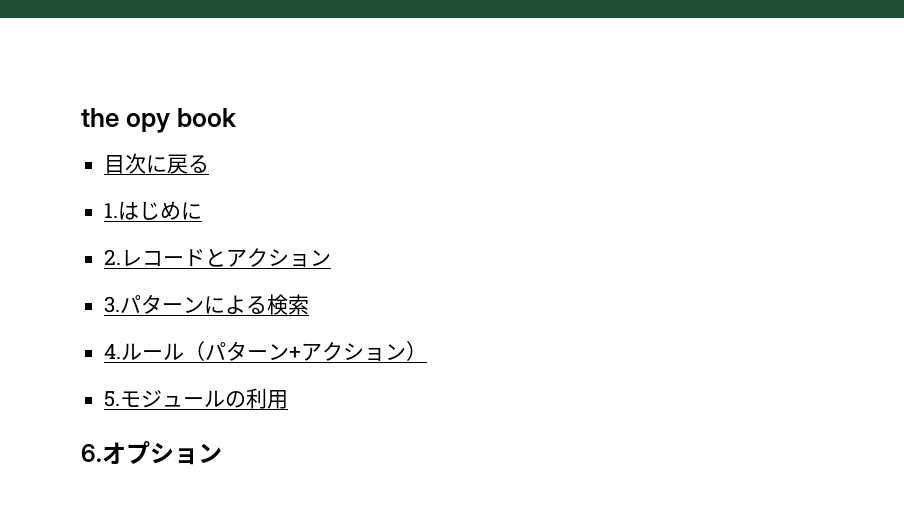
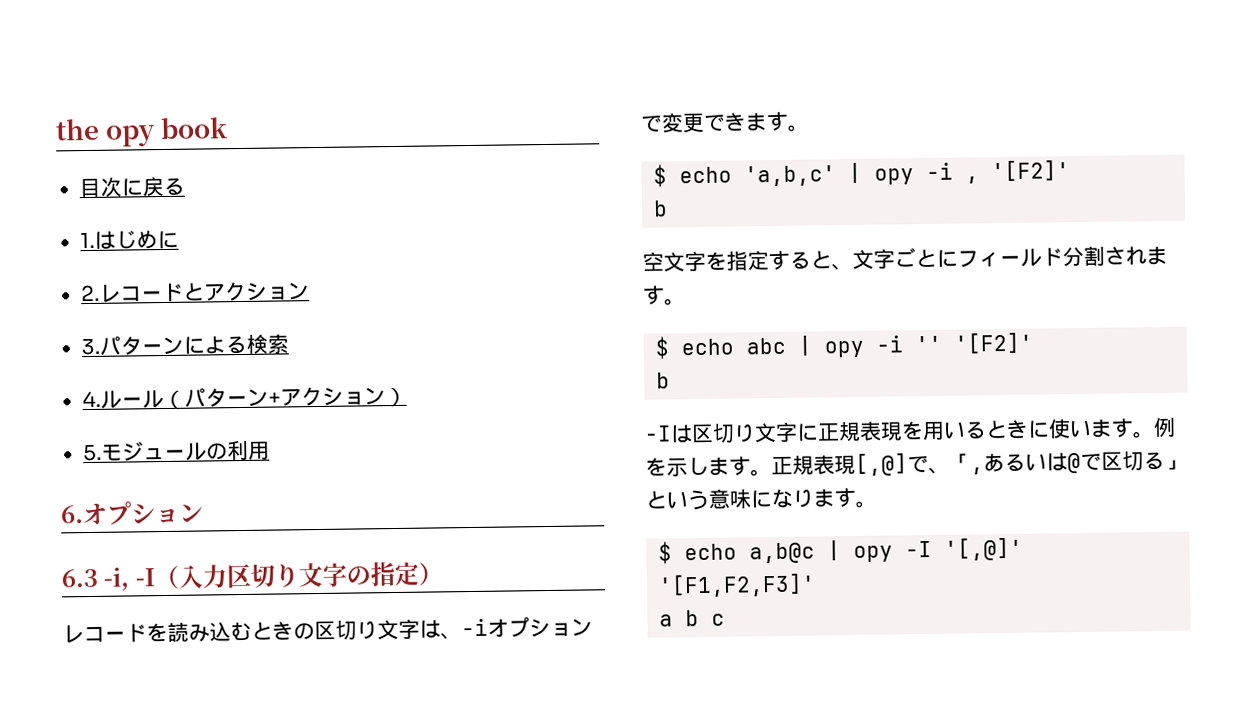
+ 6.3 -i, -I（入力区切り文字の指定）
+ レコードを読み込むときの区切り文字は、-iオプションで変更できます。
+ $ echo 'a,b,c' | opy -i , '[F2]'
+ b
+ 空文字を指定すると、文字ごとにフィールド分割されます。
+ $ echo abc | opy -i '' '[F2]'
+ b
+ -Iは区切り文字に正規表現を用いるときに使います。例を示します。正規表現[,@]で、「,あるいは@で区切る」という意味になります。
+ $ echo a,b@c | opy -I '[,@]' '[F1,F2,F3]'
+ a b c

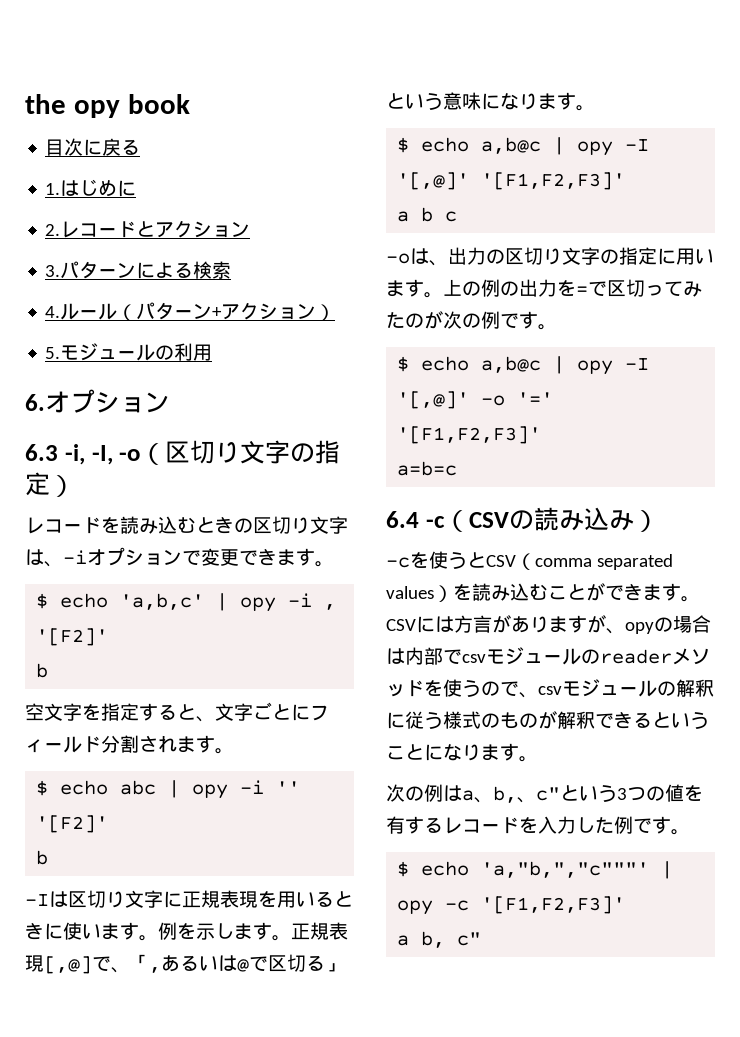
- 6.3 -i, -I（入力区切り文字の指定）
+ 6.3 -i, -I, -o（区切り文字の指定）
+ -oは、出力の区切り文字の指定に用います。上の例の出力を=で区切ってみたのが次の例です。
+ $ echo a,b@c | opy -I '[,@]' -o '=' '[F1,F2,F3]'
+ a=b=c
+ 6.4 -c（CSVの読み込み）
+ -cを使うとCSV（comma separated values）を読み込むことができます。CSVには方言がありますが、opyの場合は内部でcsvモジュールのreaderメソッドを使うので、csvモジュールの解釈に従う様式のものが解釈できるということになります。
+ 次の例はa、b,、c"という3つの値を有するレコードを入力した例です。
+ $ echo 'a,"b,","c"""' | opy -c '[F1,F2,F3]'
+ a b, c"

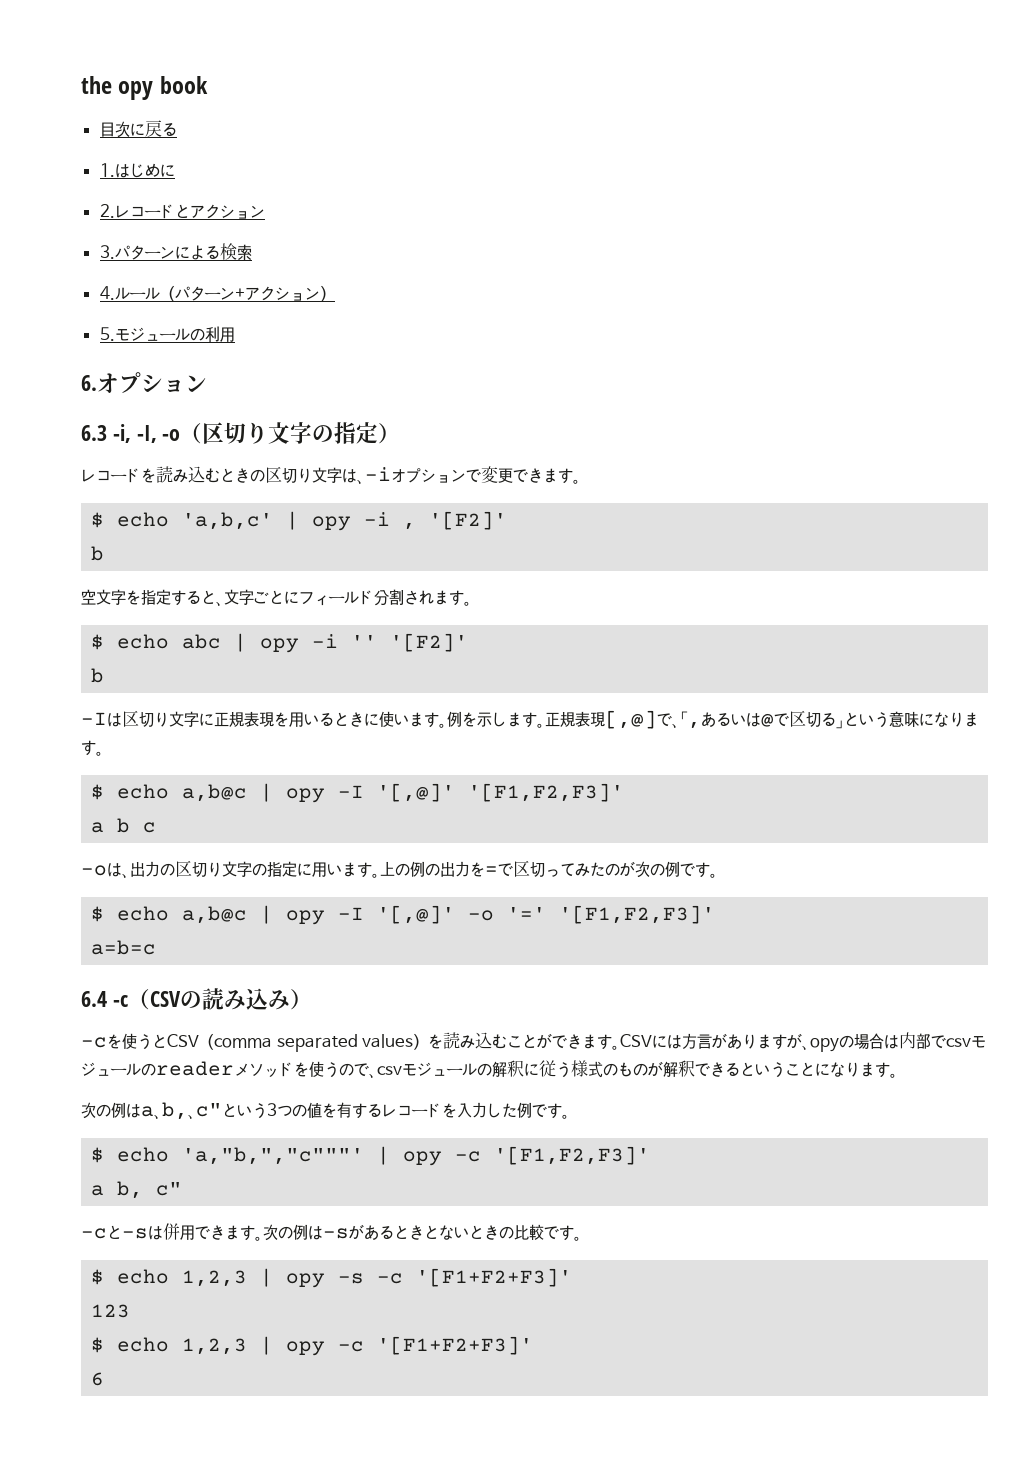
+ -cと-sは併用できます。次の例は-sがあるときとないときの比較です。
+ $ echo 1,2,3 | opy -s -c '[F1+F2+F3]'
+ 123
+ $ echo 1,2,3 | opy -c '[F1+F2+F3]'
+ 6

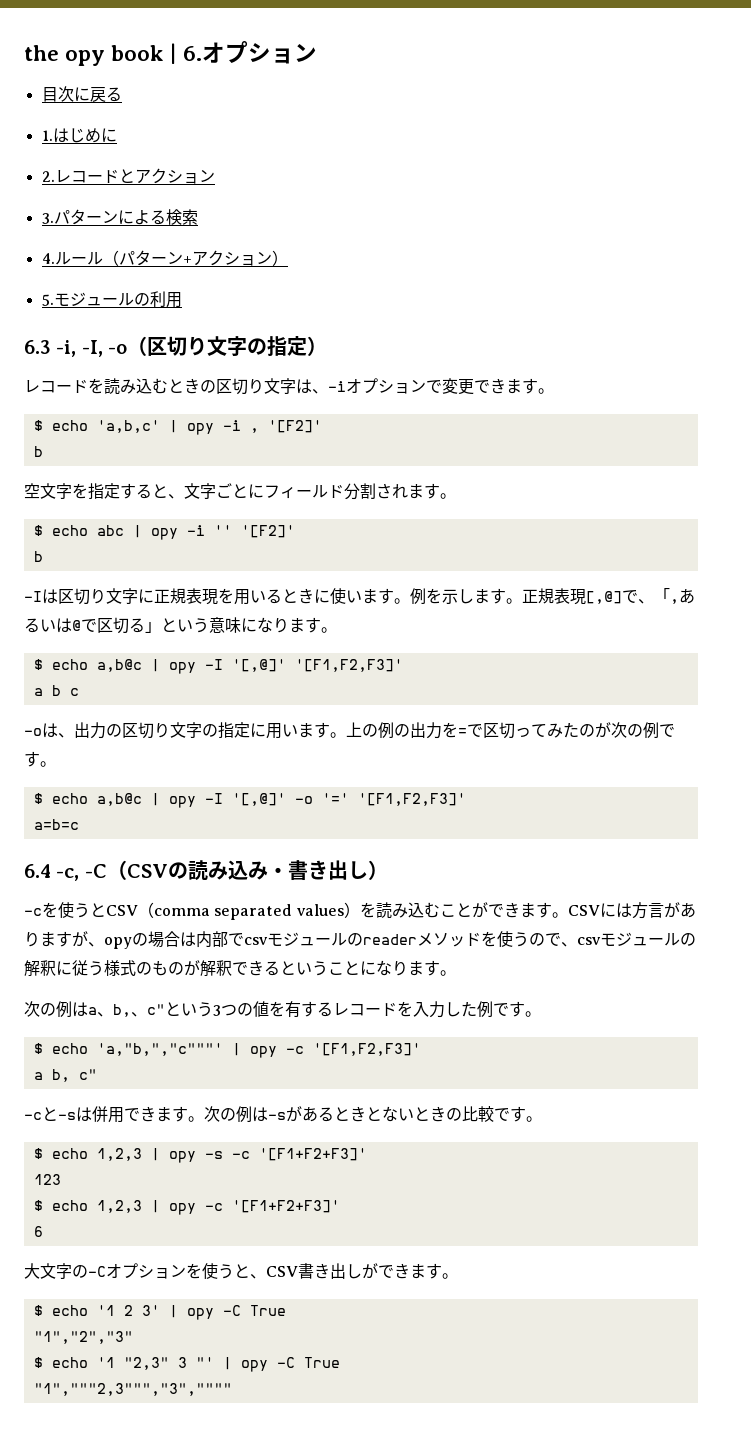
- the opy book
+ the opy book | 6.オプション
- 6.オプション
- 6.4 -c（CSVの読み込み）
+ 6.4 -c, -C（CSVの読み込み・書き出し）
+ 大文字の-Cオプションを使うと、CSV書き出しができます。
+ $ echo '1 2 3' | opy -C True
+ "1","2","3"
+ $ echo '1 "2,3" 3 "' | opy -C True
+ "1","""2,3""","3",""""

